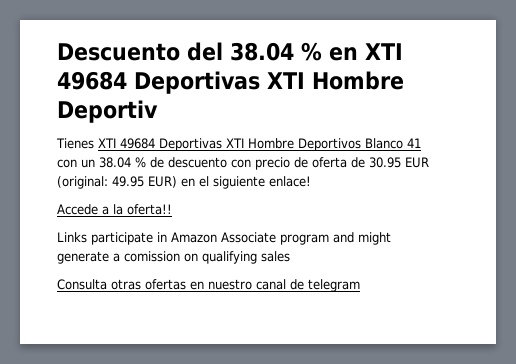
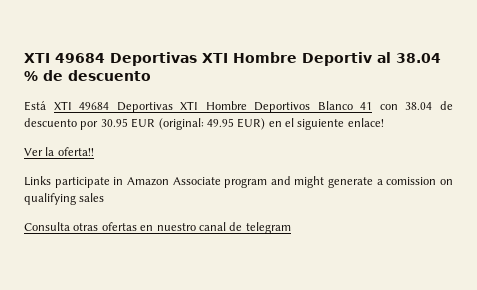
- Descuento del 38.04 % en XTI 49684 Deportivas XTI Hombre Deportiv
- Tienes XTI 49684 Deportivas XTI Hombre Deportivos Blanco 41 con un 38.04 % de descuento con precio de oferta de 30.95 EUR (original: 49.95 EUR) en el siguiente enlace!
+ XTI 49684 Deportivas XTI Hombre Deportiv al 38.04 % de descuento
+ Está XTI 49684 Deportivas XTI Hombre Deportivos Blanco 41 con 38.04 de descuento por 30.95 EUR (original: 49.95 EUR) en el siguiente enlace!
- Accede a la oferta!!
+ Ver la oferta!!

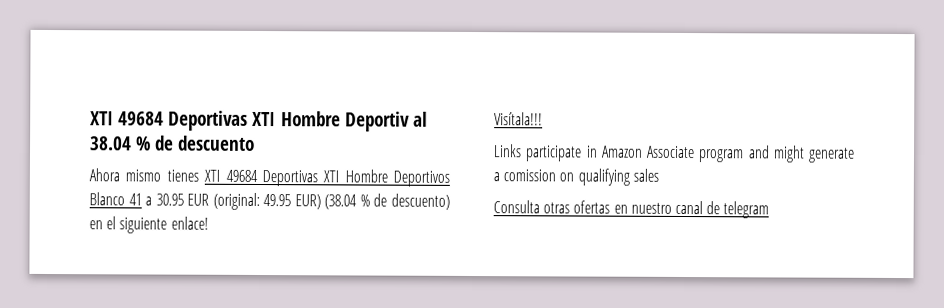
- Está XTI 49684 Deportivas XTI Hombre Deportivos Blanco 41 con 38.04 de descuento por 30.95 EUR (original: 49.95 EUR) en el siguiente enlace!
+ Ahora mismo tienes XTI 49684 Deportivas XTI Hombre Deportivos Blanco 41 a 30.95 EUR (original: 49.95 EUR) (38.04 % de descuento) en el siguiente enlace!
- Ver la oferta!!
+ Visítala!!!

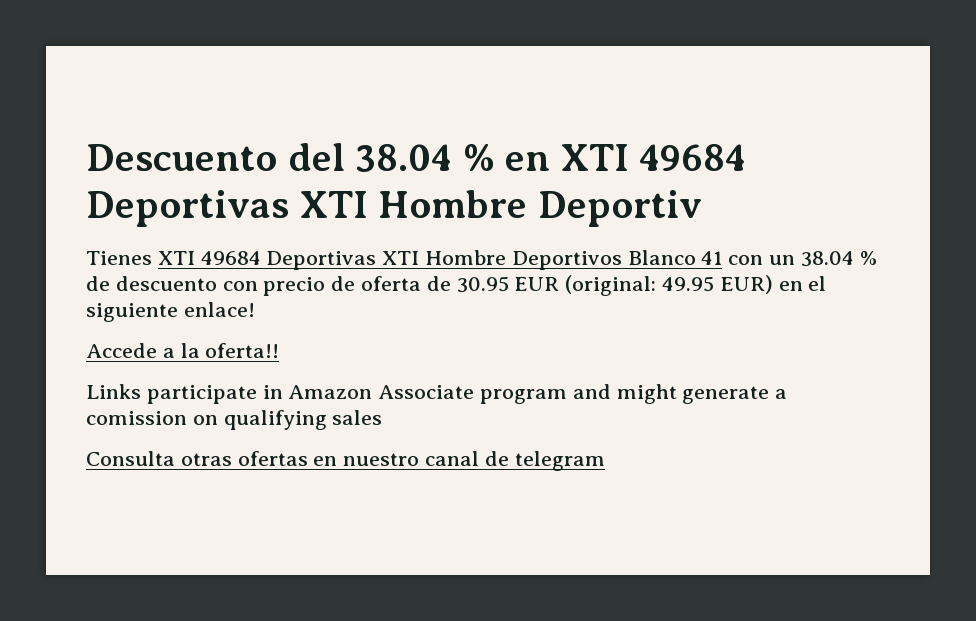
- XTI 49684 Deportivas XTI Hombre Deportiv al 38.04 % de descuento
- Ahora mismo tienes XTI 49684 Deportivas XTI Hombre Deportivos Blanco 41 a 30.95 EUR (original: 49.95 EUR) (38.04 % de descuento) en el siguiente enlace!
+ Descuento del 38.04 % en XTI 49684 Deportivas XTI Hombre Deportiv
+ Tienes XTI 49684 Deportivas XTI Hombre Deportivos Blanco 41 con un 38.04 % de descuento con precio de oferta de 30.95 EUR (original: 49.95 EUR) en el siguiente enlace!
- Visítala!!!
+ Accede a la oferta!!

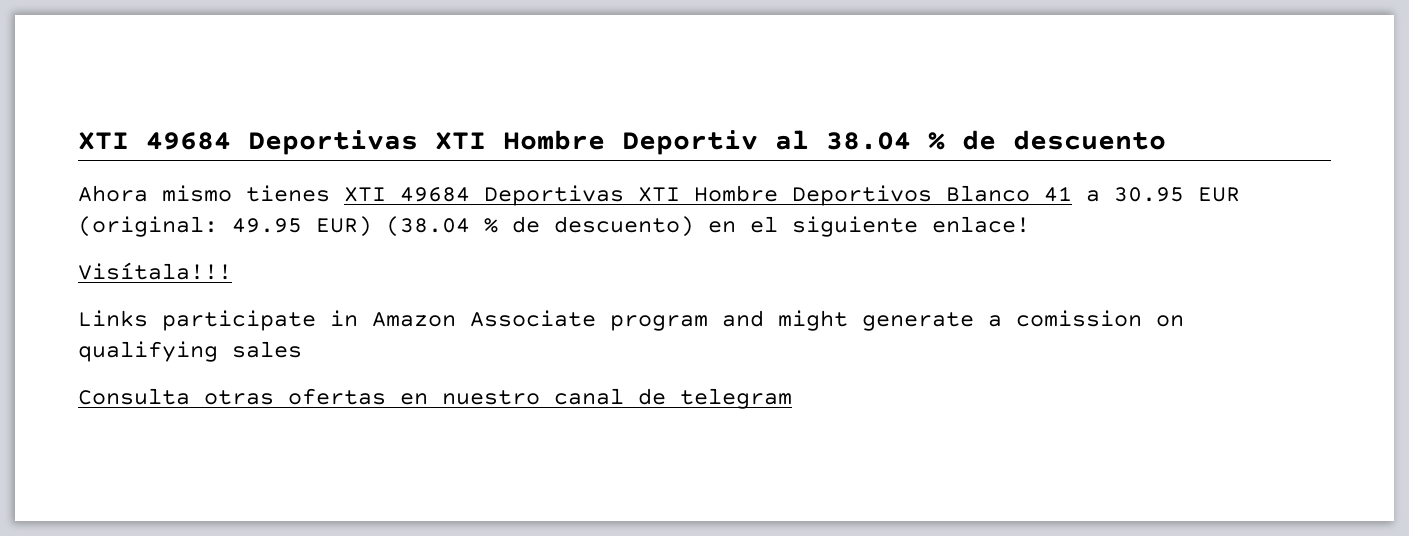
- Descuento del 38.04 % en XTI 49684 Deportivas XTI Hombre Deportiv
- Tienes XTI 49684 Deportivas XTI Hombre Deportivos Blanco 41 con un 38.04 % de descuento con precio de oferta de 30.95 EUR (original: 49.95 EUR) en el siguiente enlace!
+ XTI 49684 Deportivas XTI Hombre Deportiv al 38.04 % de descuento
+ Ahora mismo tienes XTI 49684 Deportivas XTI Hombre Deportivos Blanco 41 a 30.95 EUR (original: 49.95 EUR) (38.04 % de descuento) en el siguiente enlace!
- Accede a la oferta!!
+ Visítala!!!

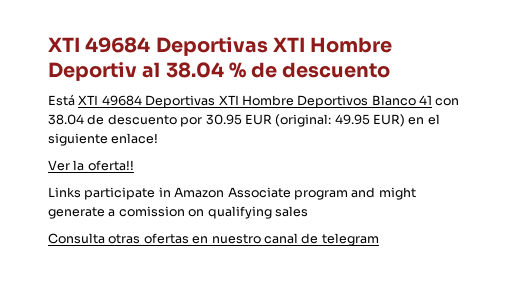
- Ahora mismo tienes XTI 49684 Deportivas XTI Hombre Deportivos Blanco 41 a 30.95 EUR (original: 49.95 EUR) (38.04 % de descuento) en el siguiente enlace!
+ Está XTI 49684 Deportivas XTI Hombre Deportivos Blanco 41 con 38.04 de descuento por 30.95 EUR (original: 49.95 EUR) en el siguiente enlace!
- Visítala!!!
+ Ver la oferta!!

